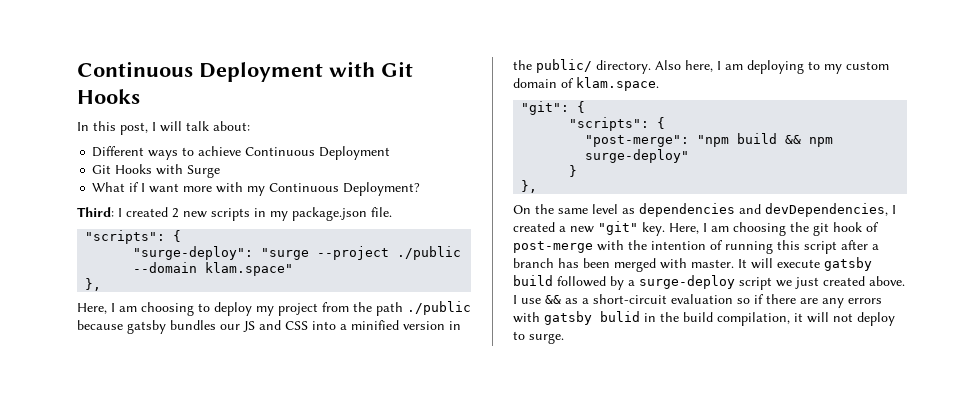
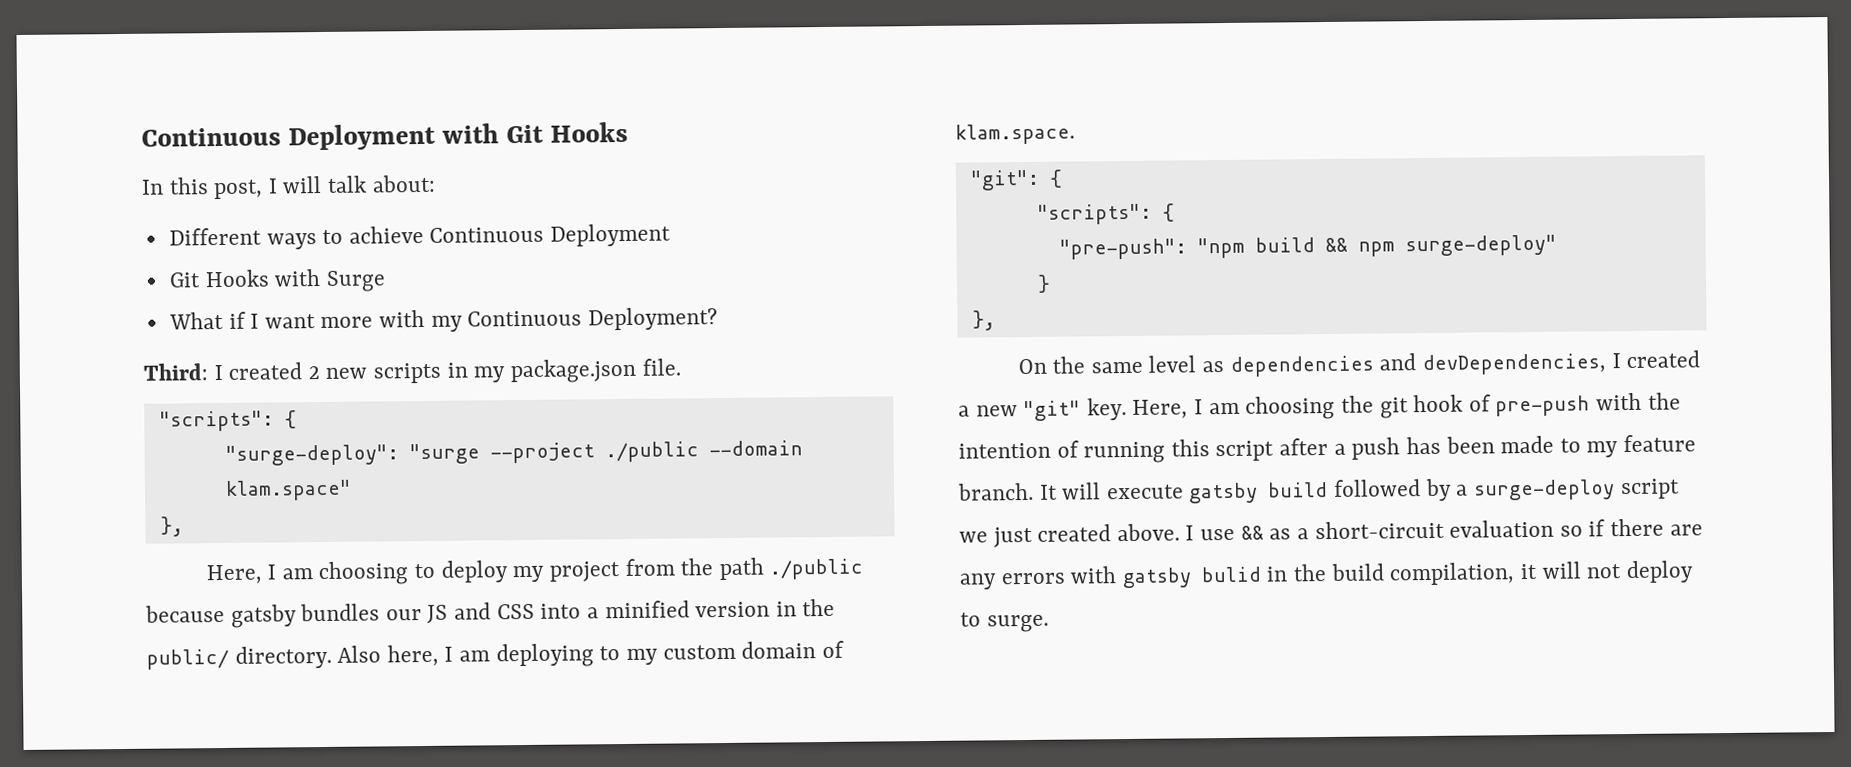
- "post-merge": "npm build && npm surge-deploy"
+ "pre-push": "npm build && npm surge-deploy"
- Here, I am choosing the git hook of post-merge with the intention of running this script after a branch has been merged with master.
+ Here, I am choosing the git hook of pre-push with the intention of running this script after a push has been made to my feature branch.

